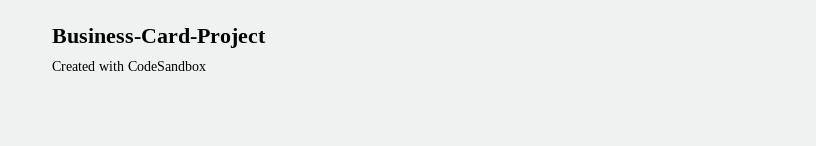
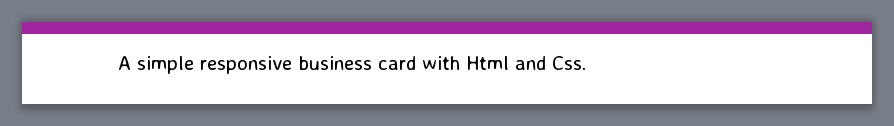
- Business-Card-Project
- Created with CodeSandbox
+ A simple responsive business card with Html and Css.

